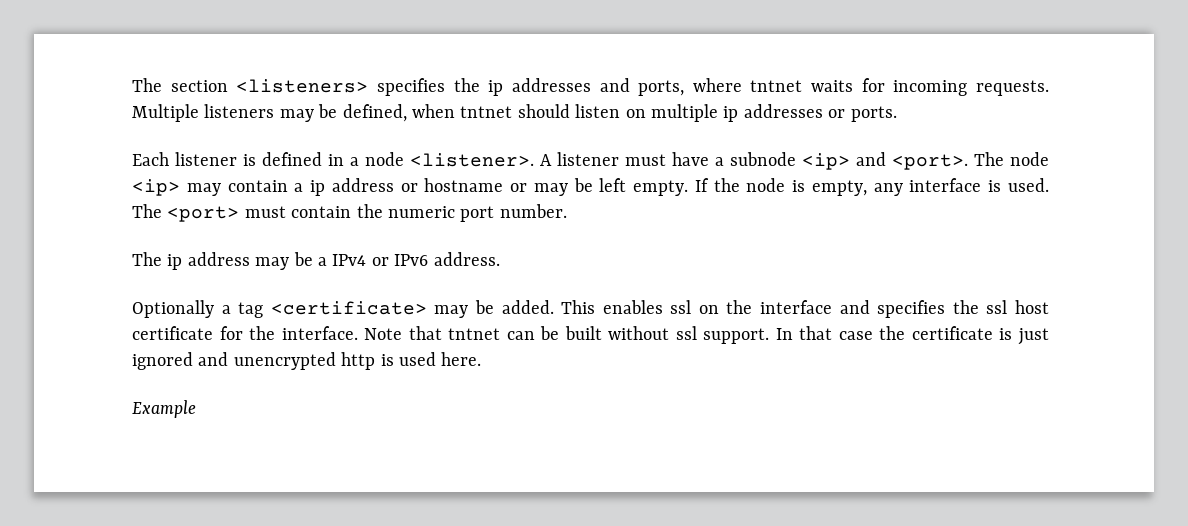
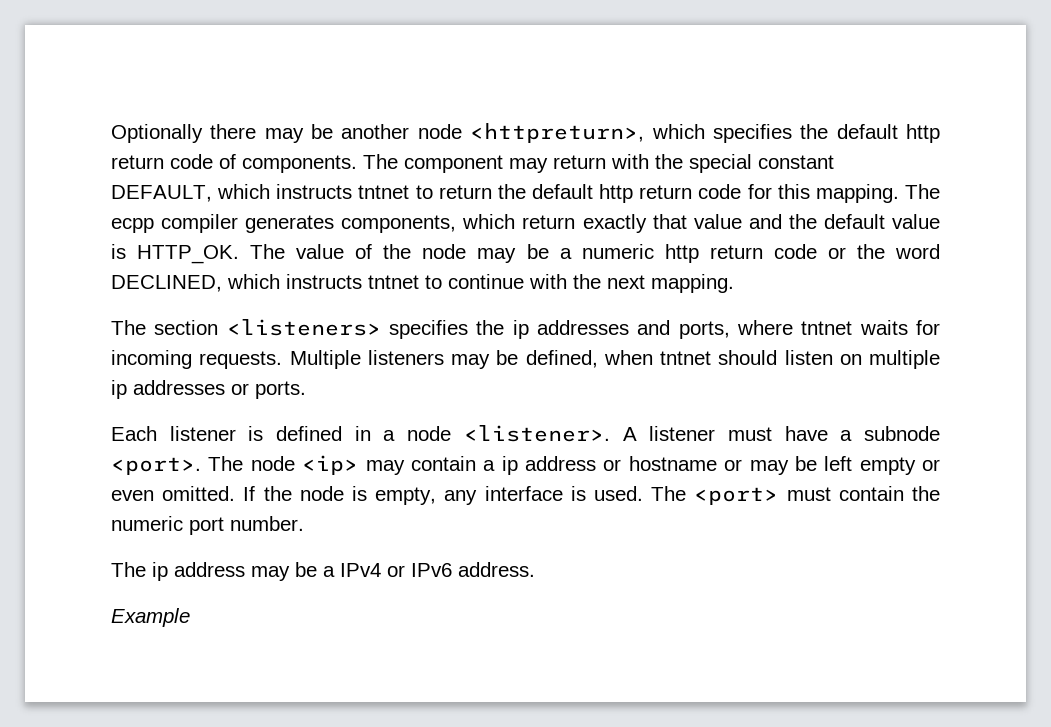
+ Optionally there may be another node <httpreturn>, which specifies the default http return code of components. The component may return with the special constant DEFAULT, which instructs tntnet to return the default http return code for this mapping. The ecpp compiler generates components, which return exactly that value and the default value is HTTP_OK. The value of the node may be a numeric http return code or the word DECLINED, which instructs tntnet to continue with the next mapping.
- A listener must have a subnode <ip> and <port>.
+ A listener must have a subnode <port>.
- The node <ip> may contain a ip address or hostname or may be left empty.
+ The node <ip> may contain a ip address or hostname or may be left empty or even omitted.
- Optionally a tag <certificate> may be added. This enables ssl on the interface and specifies the ssl host certificate for the interface. Note that tntnet can be built without ssl support. In that case the certificate is just ignored and unencrypted http is used here.

